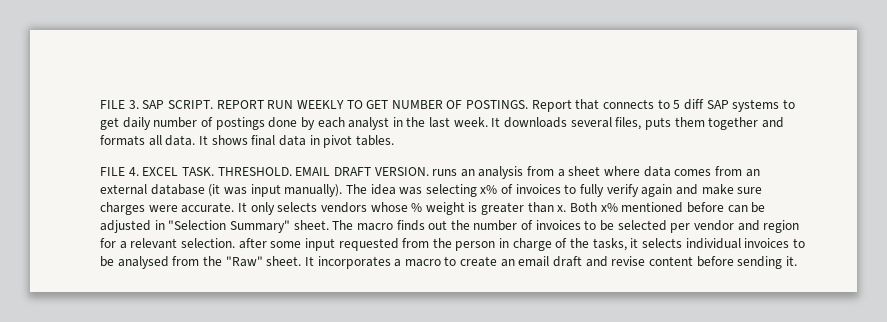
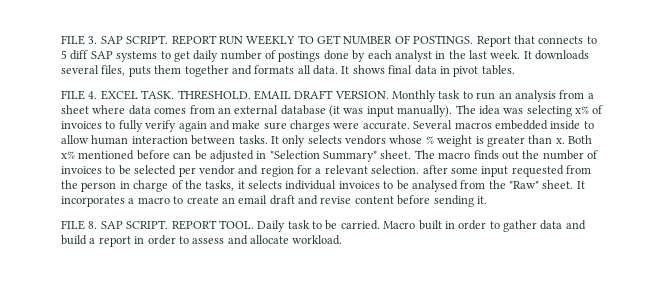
- EMAIL DRAFT VERSION. runs an analysis from a sheet where data comes from an external database (it was input manually).
+ EMAIL DRAFT VERSION. Monthly task to run an analysis from a sheet where data comes from an external database (it was input manually).
+ Several macros embedded inside to allow human interaction between tasks.
+ FILE 8. SAP SCRIPT. REPORT TOOL. Daily task to be carried. Macro built in order to gather data and build a report in order to assess and allocate workload.

